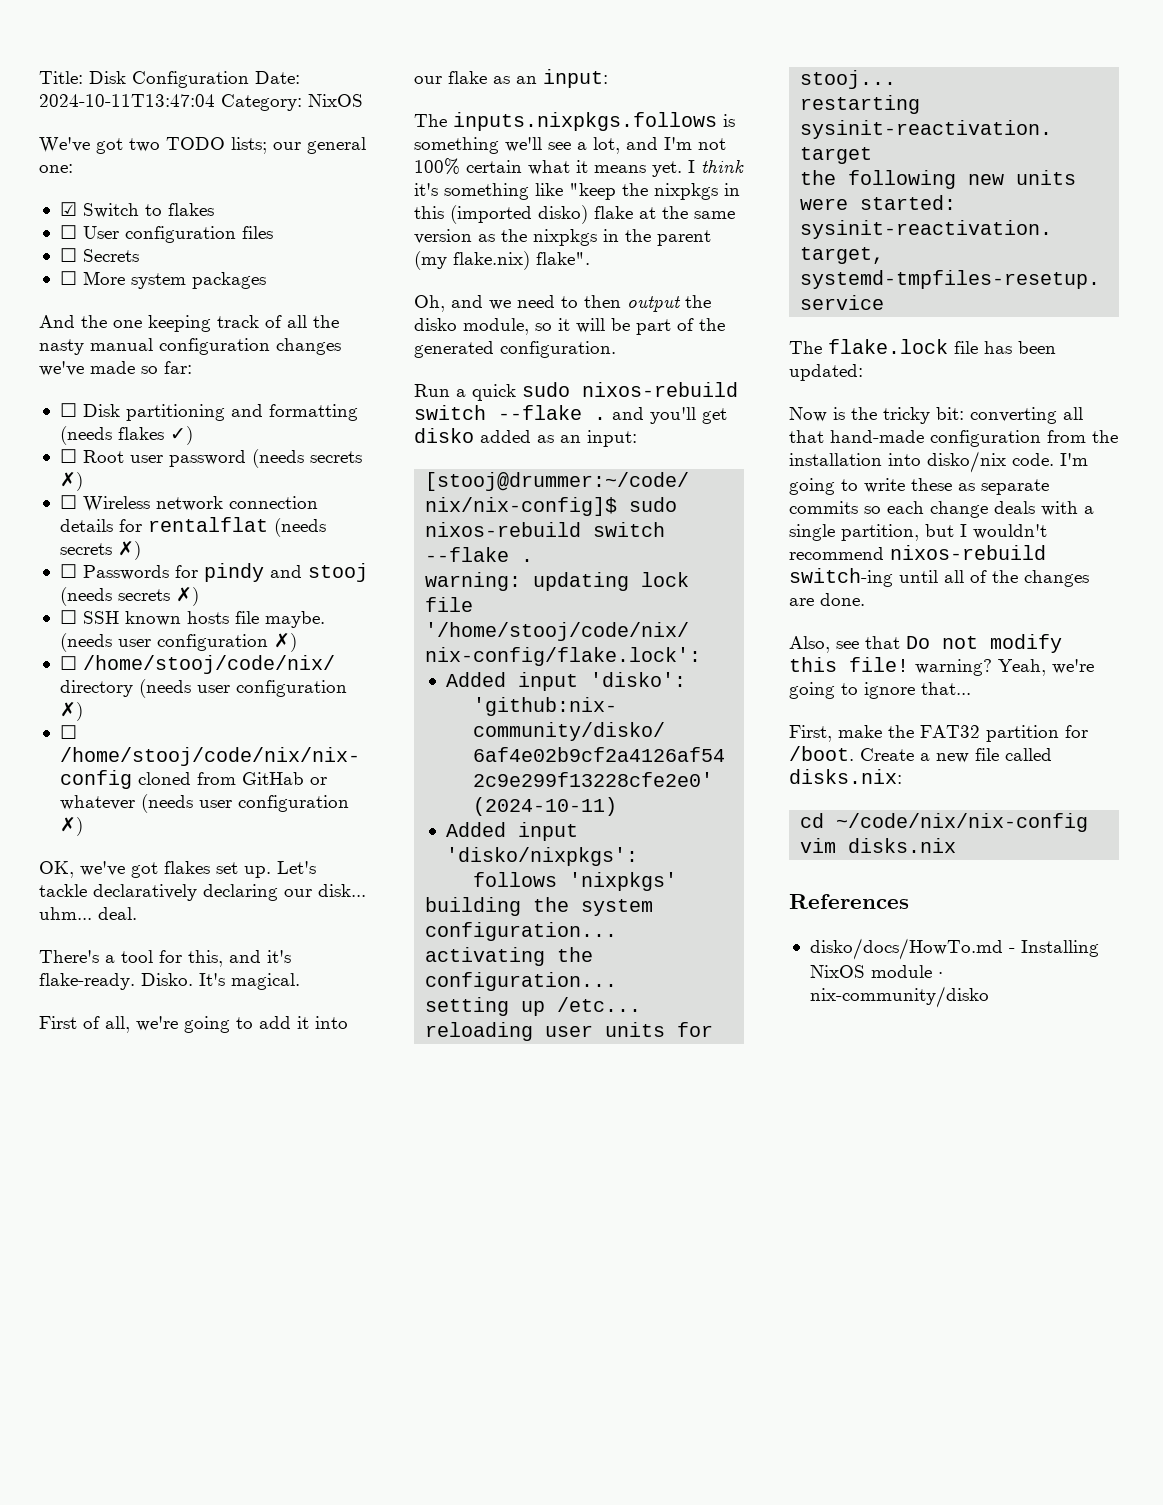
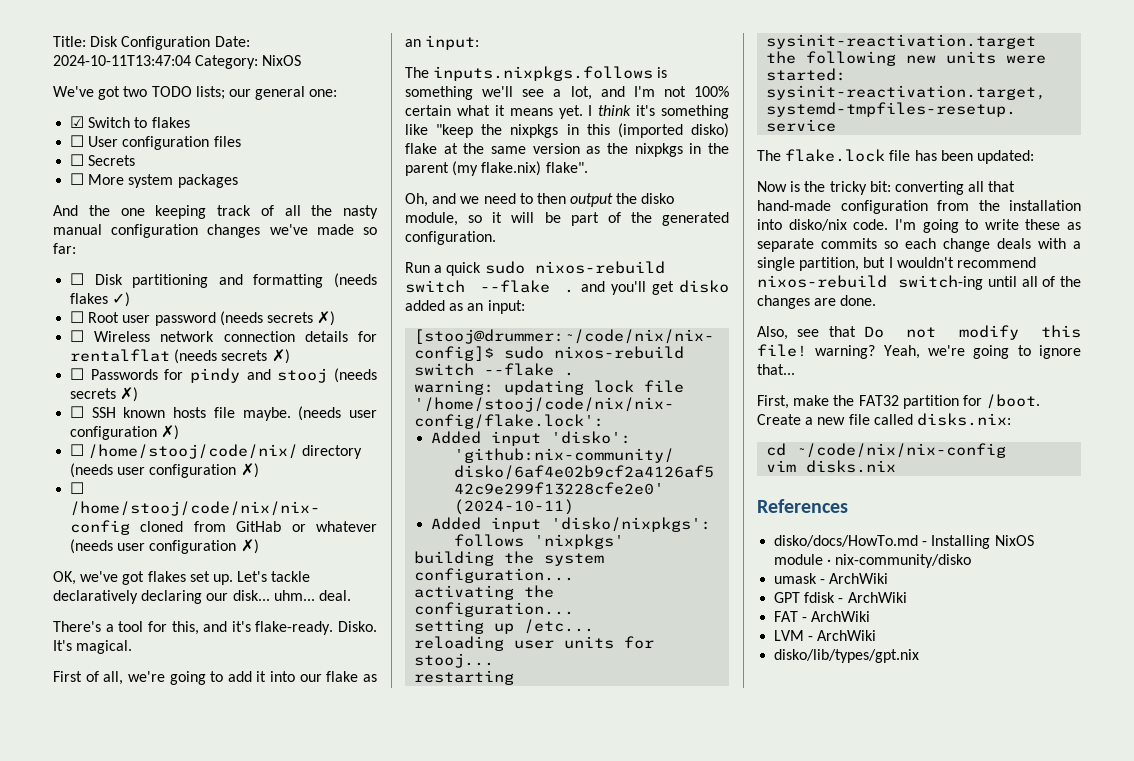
+ umask - ArchWiki
+ GPT fdisk - ArchWiki
+ FAT - ArchWiki
+ LVM - ArchWiki
+ disko/lib/types/gpt.nix

